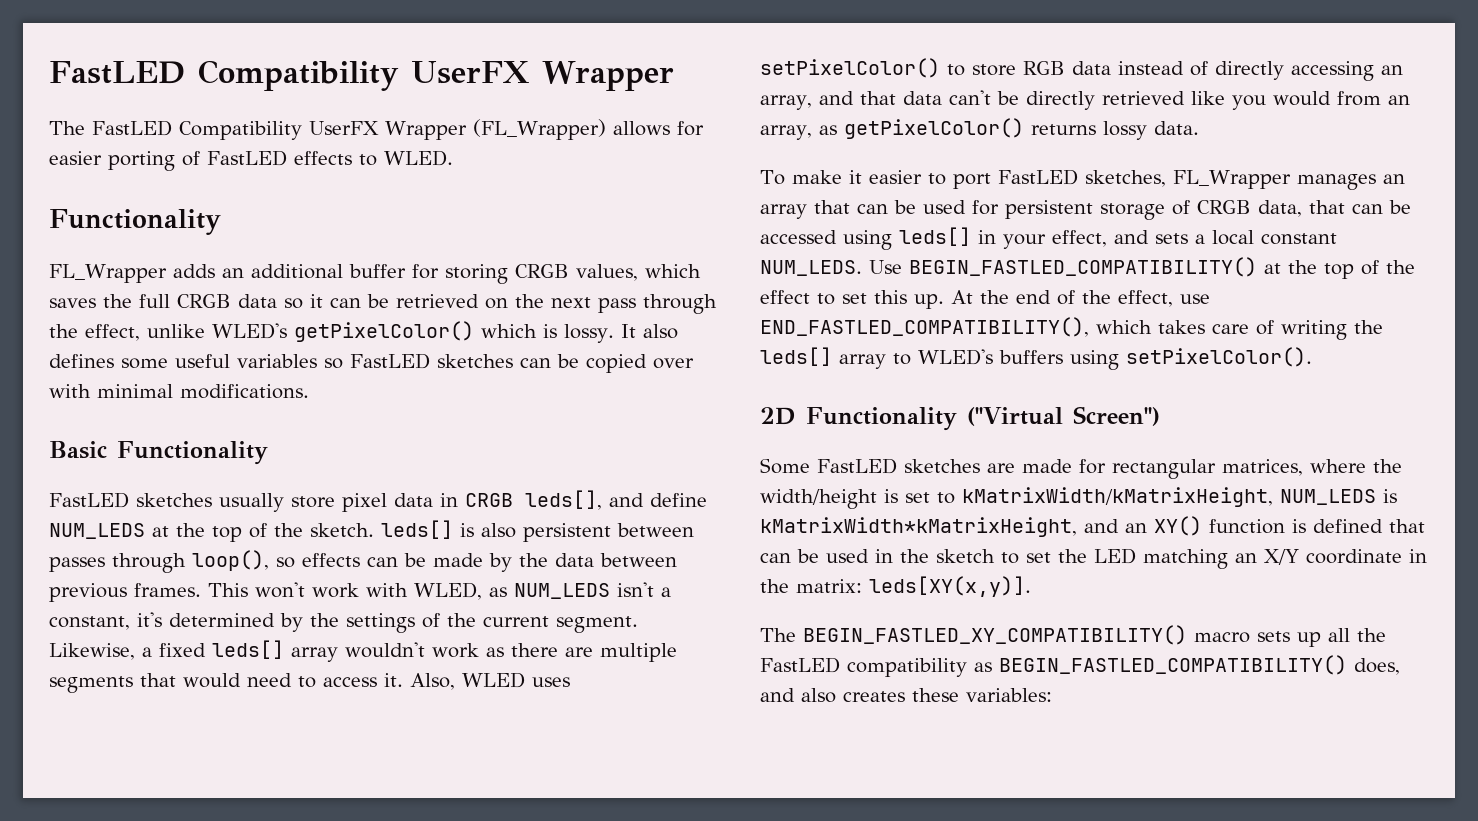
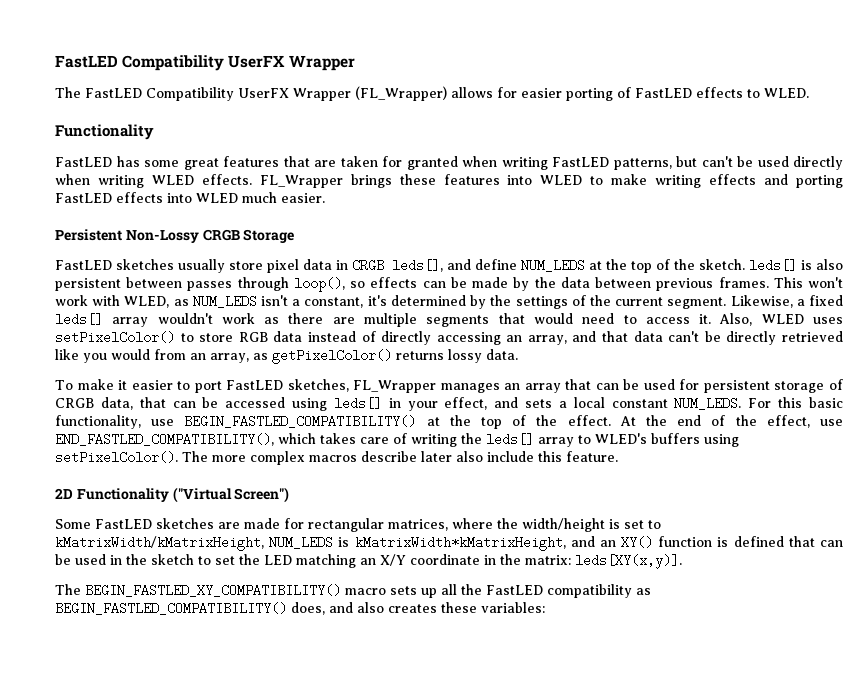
- FL_Wrapper adds an additional buffer for storing CRGB values, which saves the full CRGB data so it can be retrieved on the next pass through the effect, unlike WLED's getPixelColor() which is lossy. It also defines some useful variables so FastLED sketches can be copied over with minimal modifications.
- Basic Functionality
+ FastLED has some great features that are taken for granted when writing FastLED patterns, but can't be used directly when writing WLED effects. FL_Wrapper brings these features into WLED to make writing effects and porting FastLED effects into WLED much easier.
+ Persistent Non-Lossy CRGB Storage
- Use BEGIN_FASTLED_COMPATIBILITY() at the top of the effect to set this up.
+ For this basic functionality, use BEGIN_FASTLED_COMPATIBILITY() at the top of the effect.
+ The more complex macros describe later also include this feature.

